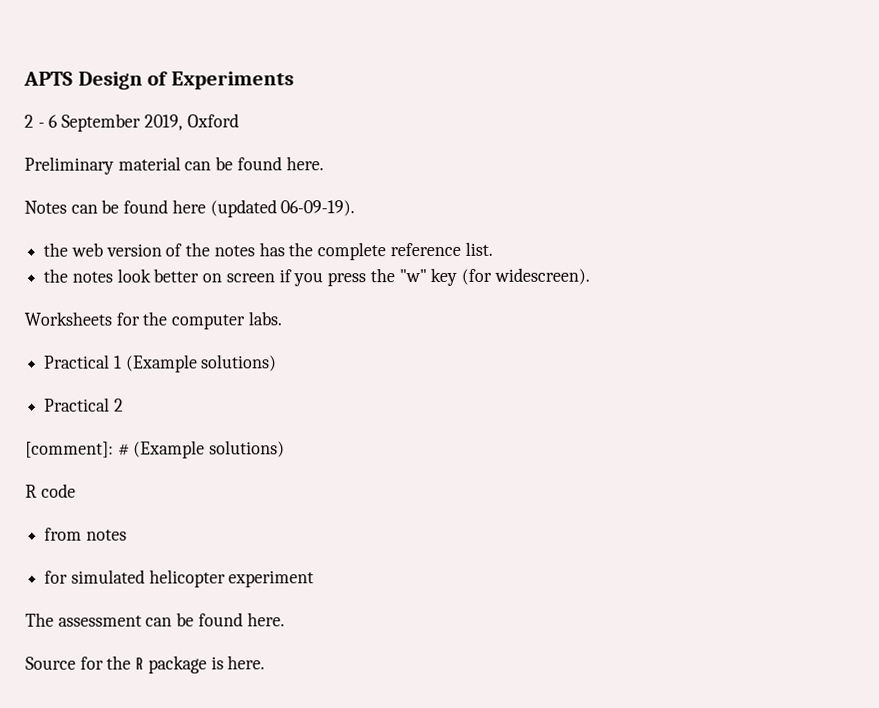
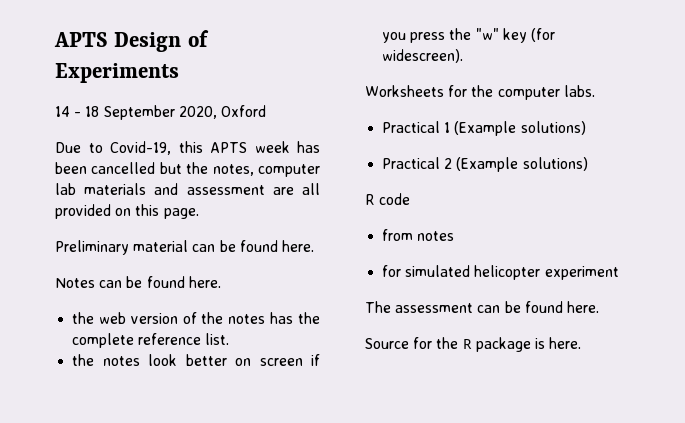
- 2 - 6 September 2019, Oxford
+ 14 - 18 September 2020, Oxford
+ Due to Covid-19, this APTS week has been cancelled but the notes, computer lab materials and assessment are all provided on this page.
- Notes can be found here (updated 06-09-19).
+ Notes can be found here.
- Practical 2
- [comment]: # (Example solutions)
+ Practical 2 (Example solutions)

